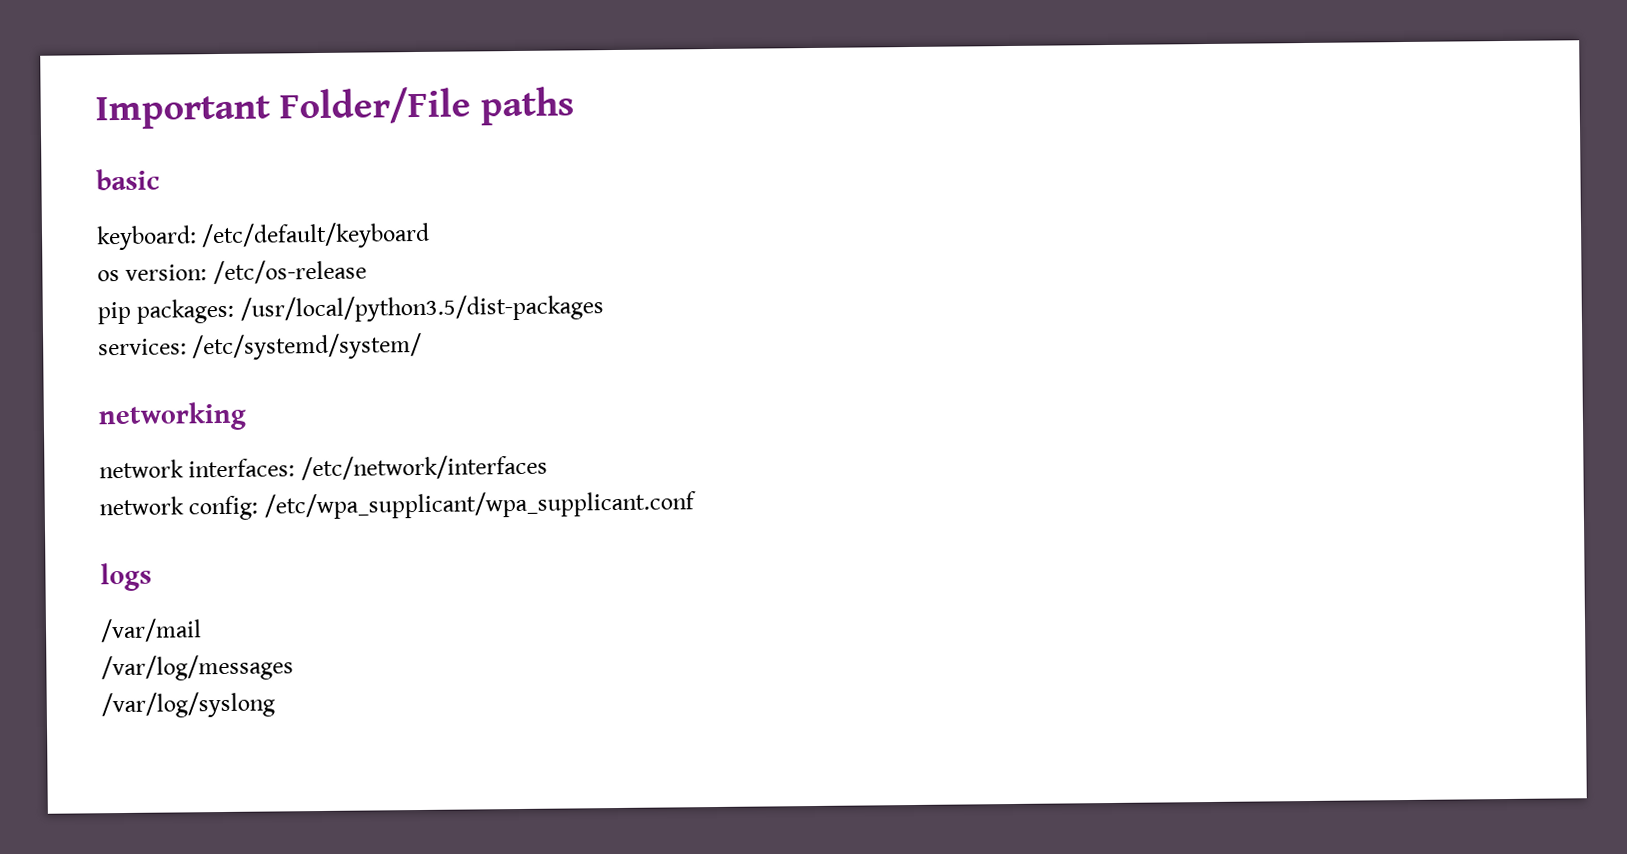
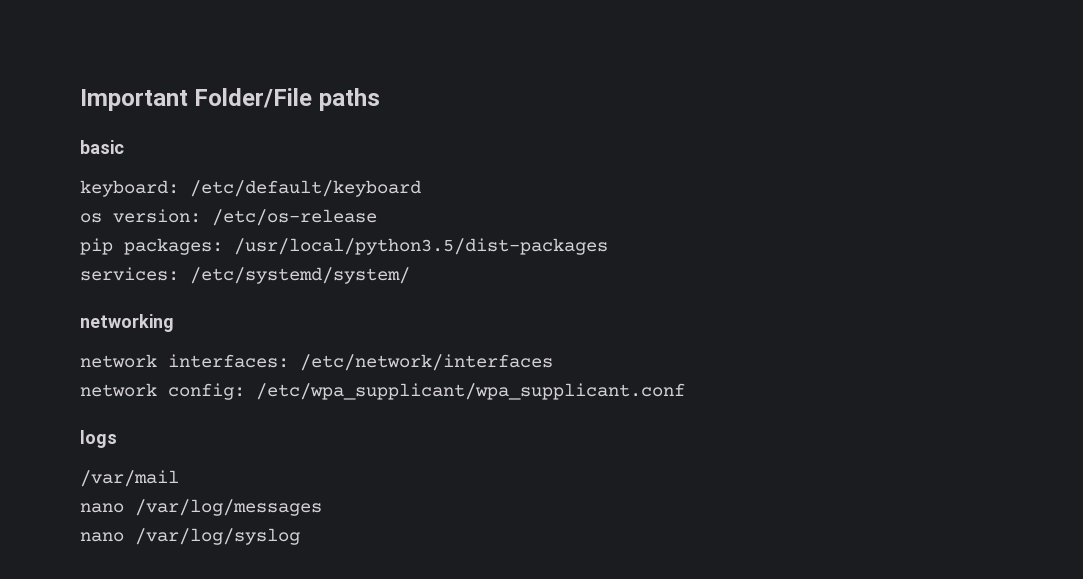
- /var/log/messages
+ nano /var/log/messages
- /var/log/syslong
+ nano /var/log/syslog

